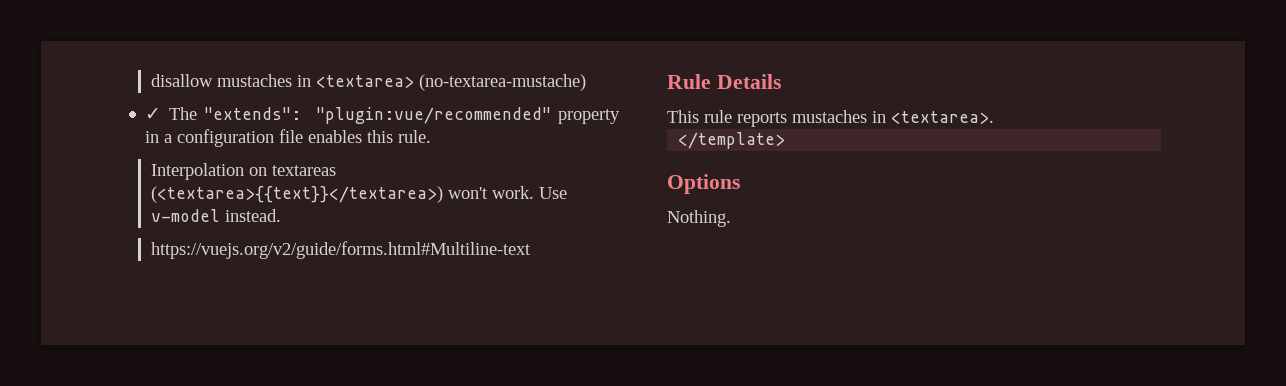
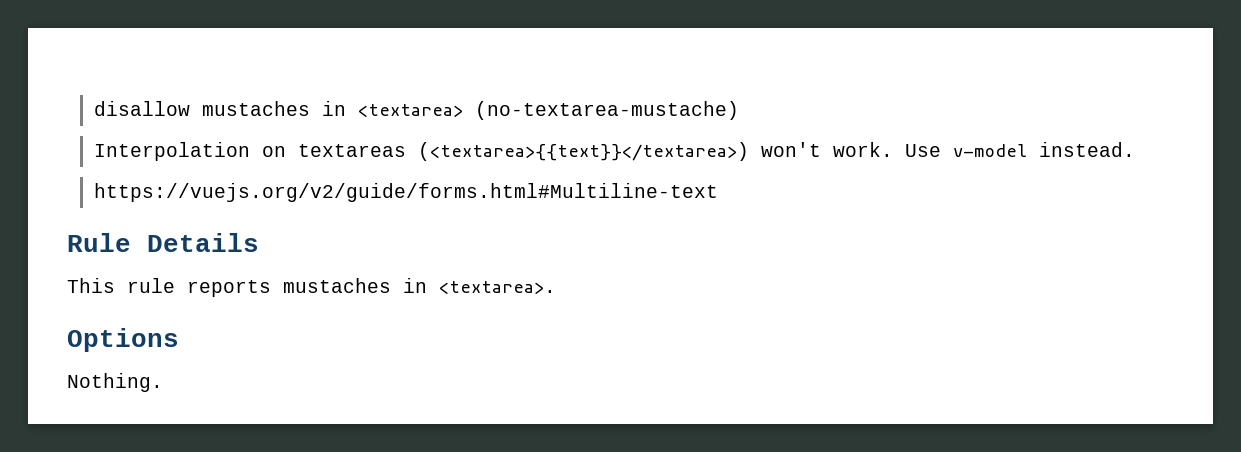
- ✓ The "extends": "plugin:vue/recommended" property in a configuration file enables this rule.
- </template>

